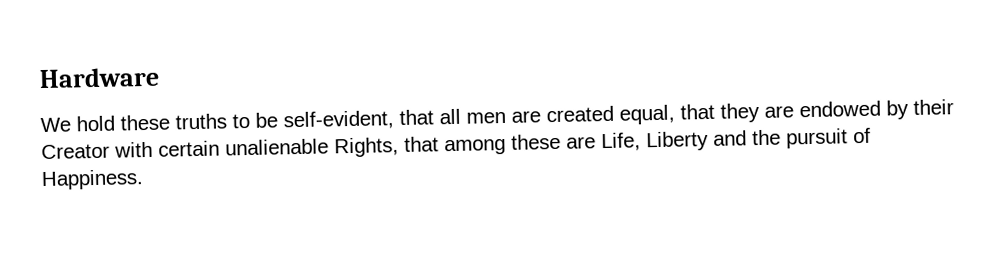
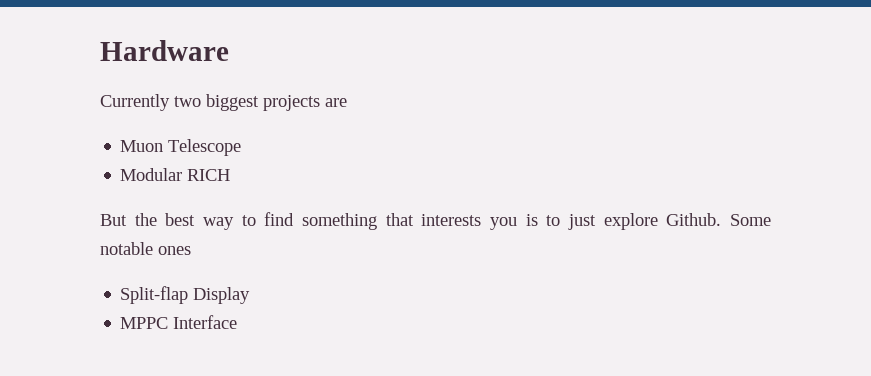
- We hold these truths to be self-evident, that all men are created equal, that they are endowed by their Creator with certain unalienable Rights, that among these are Life, Liberty and the pursuit of Happiness.
+ Currently two biggest projects are
+ Muon Telescope
+ Modular RICH
+ But the best way to find something that interests you is to just explore Github. Some notable ones
+ Split-flap Display
+ MPPC Interface

